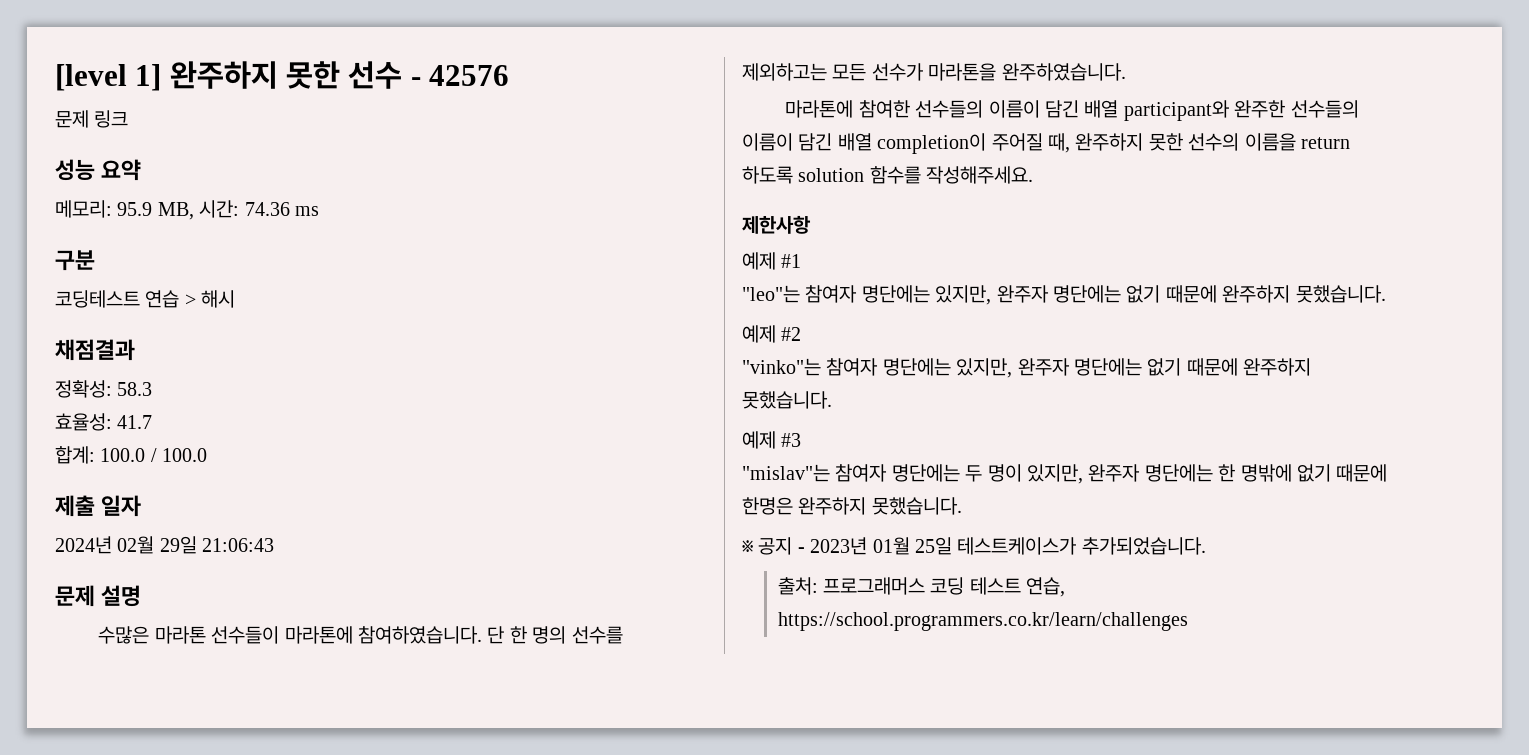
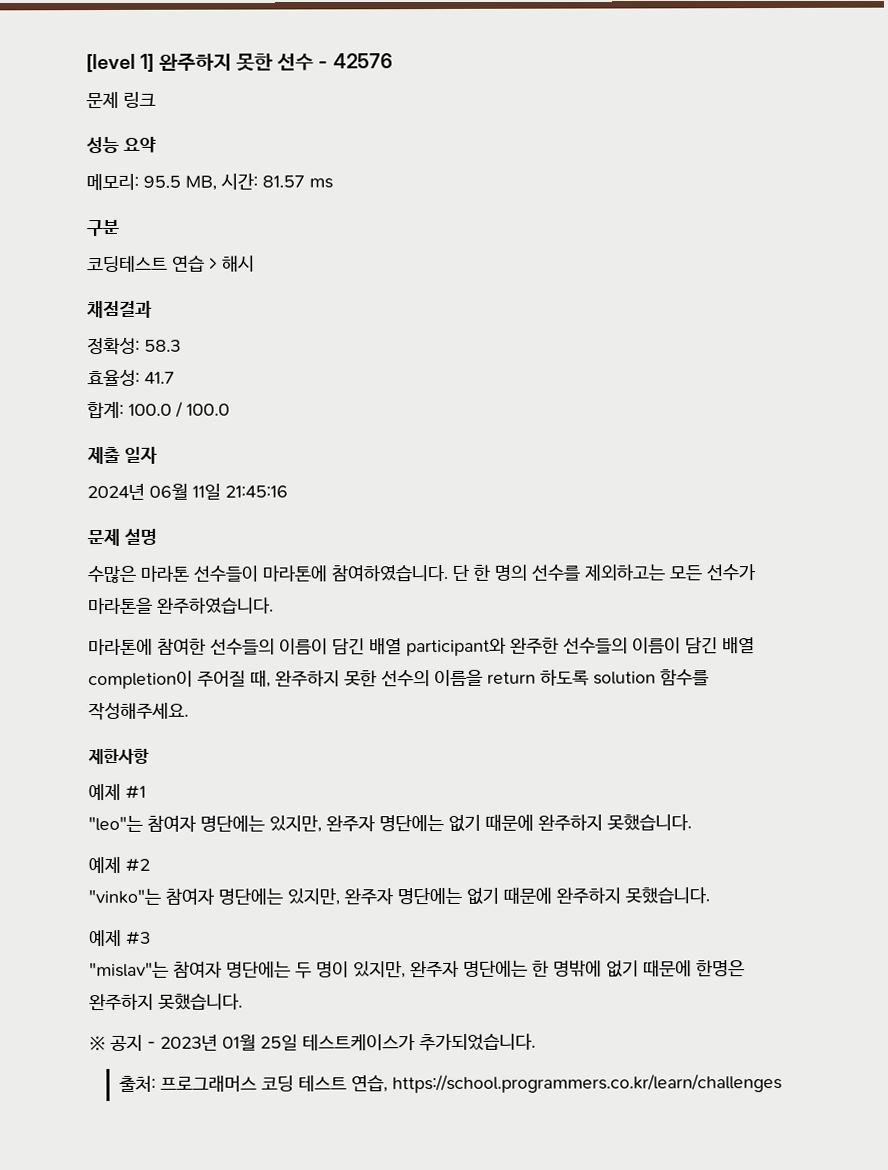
- 메모리: 95.9 MB, 시간: 74.36 ms
+ 메모리: 95.5 MB, 시간: 81.57 ms
- 2024년 02월 29일 21:06:43
+ 2024년 06월 11일 21:45:16

